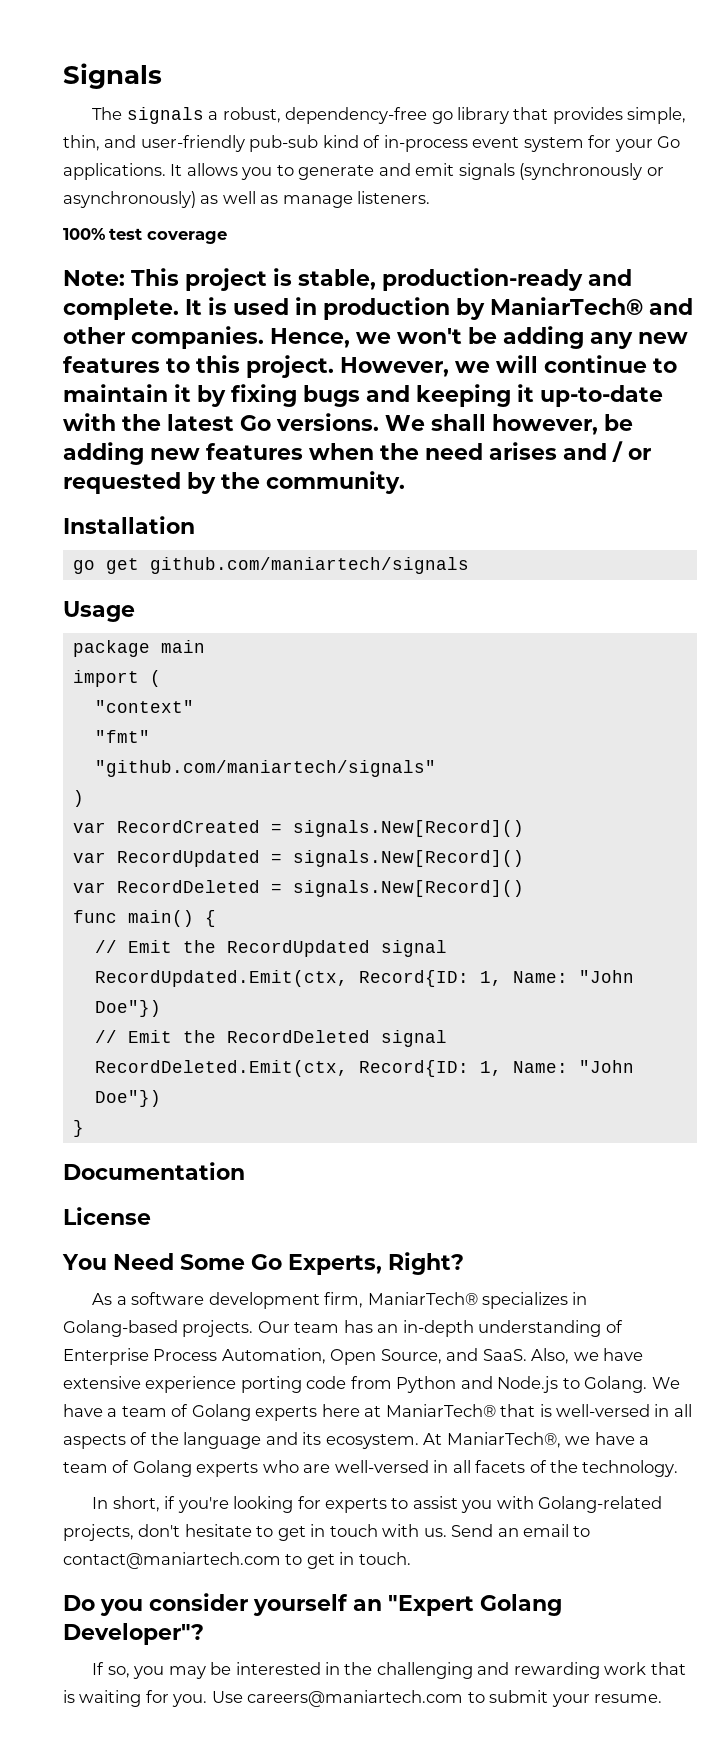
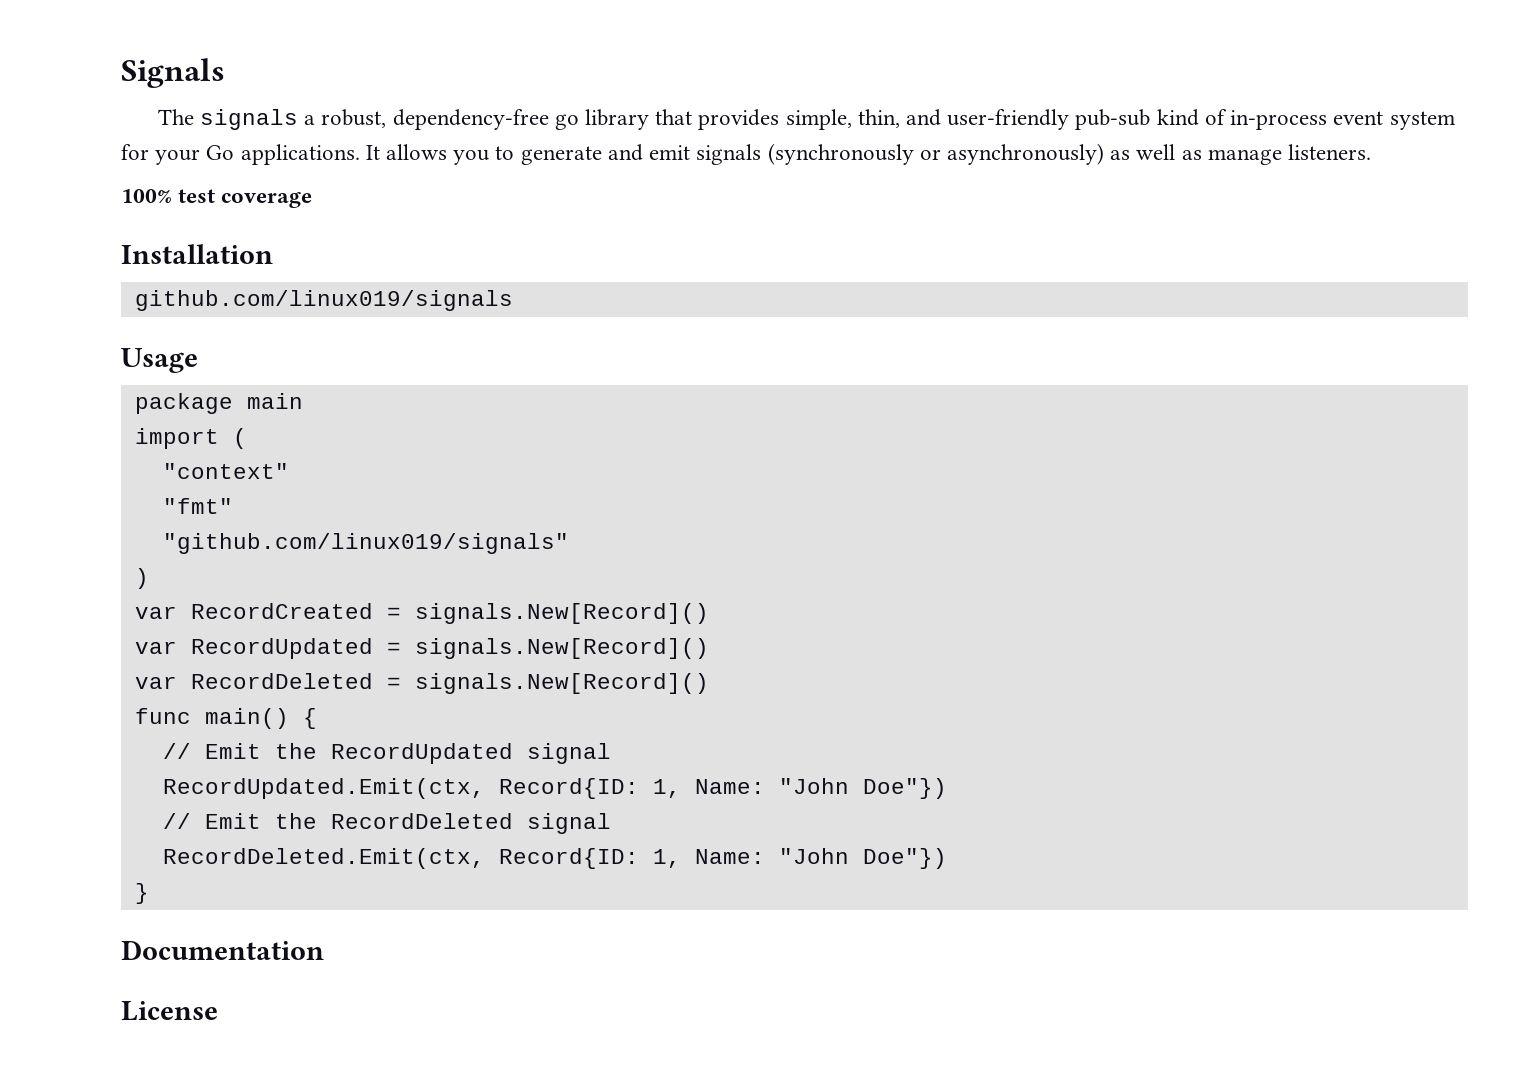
- Note: This project is stable, production-ready and complete. It is used in production by ManiarTech® and other companies. Hence, we won't be adding any new features to this project. However, we will continue to maintain it by fixing bugs and keeping it up-to-date with the latest Go versions. We shall however, be adding new features when the need arises and / or requested by the community.
  Installation
- go get github.com/maniartech/signals
+ github.com/linux019/signals
- "github.com/maniartech/signals"
+ "github.com/linux019/signals"
- You Need Some Go Experts, Right?
- As a software development firm, ManiarTech® specializes in Golang-based projects. Our team has an in-depth understanding of Enterprise Process Automation, Open Source, and SaaS. Also, we have extensive experience porting code from Python and Node.js to Golang. We have a team of Golang experts here at ManiarTech® that is well-versed in all aspects of the language and its ecosystem. At ManiarTech®, we have a team of Golang experts who are well-versed in all facets of the technology.
- In short, if you're looking for experts to assist you with Golang-related projects, don't hesitate to get in touch with us. Send an email to contact@maniartech.com to get in touch.
- Do you consider yourself an "Expert Golang Developer"?
- If so, you may be interested in the challenging and rewarding work that is waiting for you. Use careers@maniartech.com to submit your resume.

